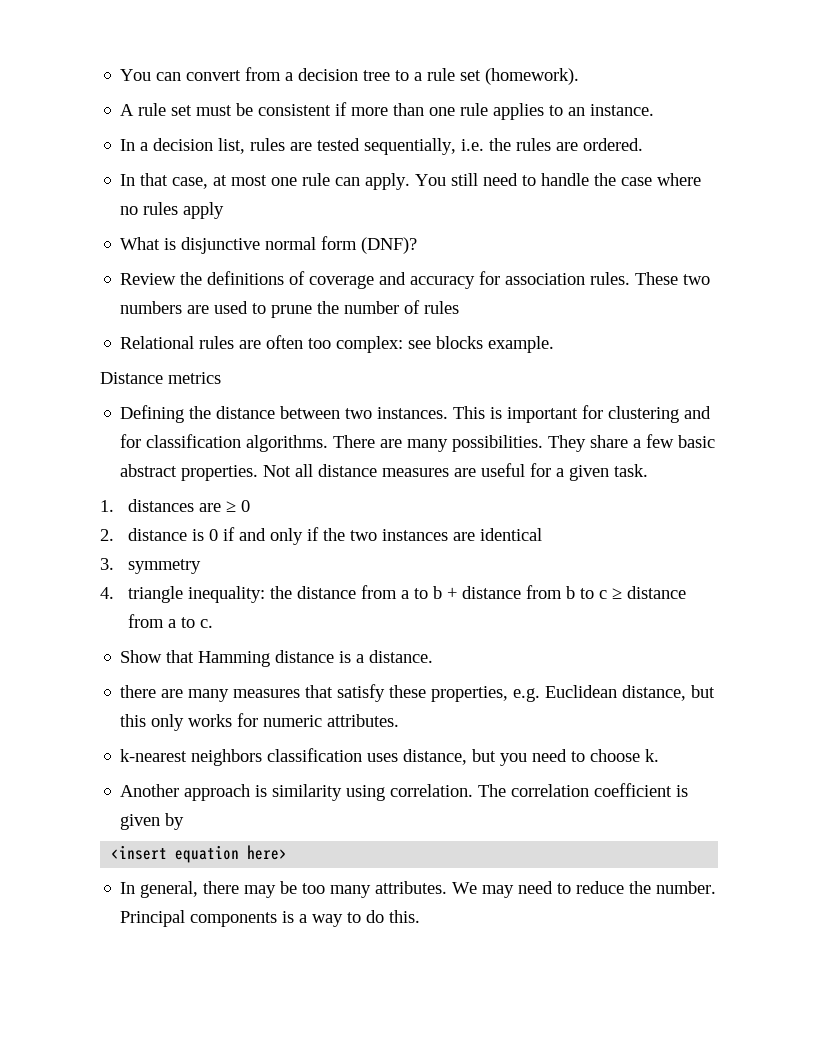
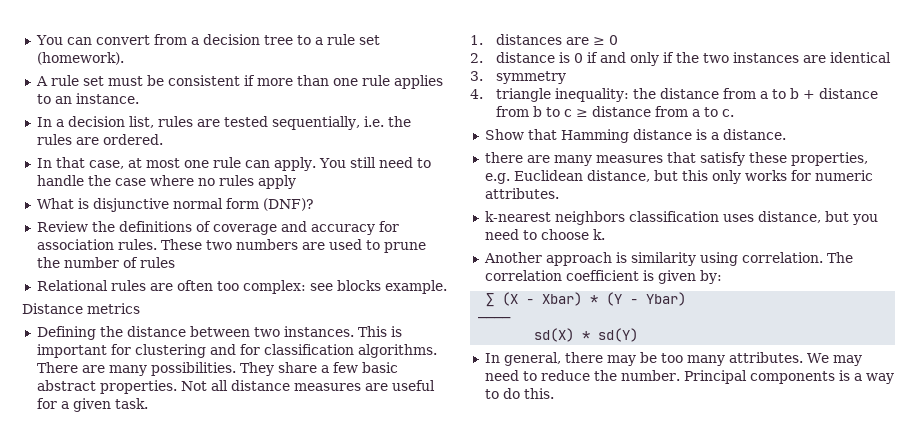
- The correlation coefficient is given by
- <insert equation here>
+ The correlation coefficient is given by:
+ ∑ (X - Xbar) * (Y - Ybar)
+ ————
+ sd(X) * sd(Y)

